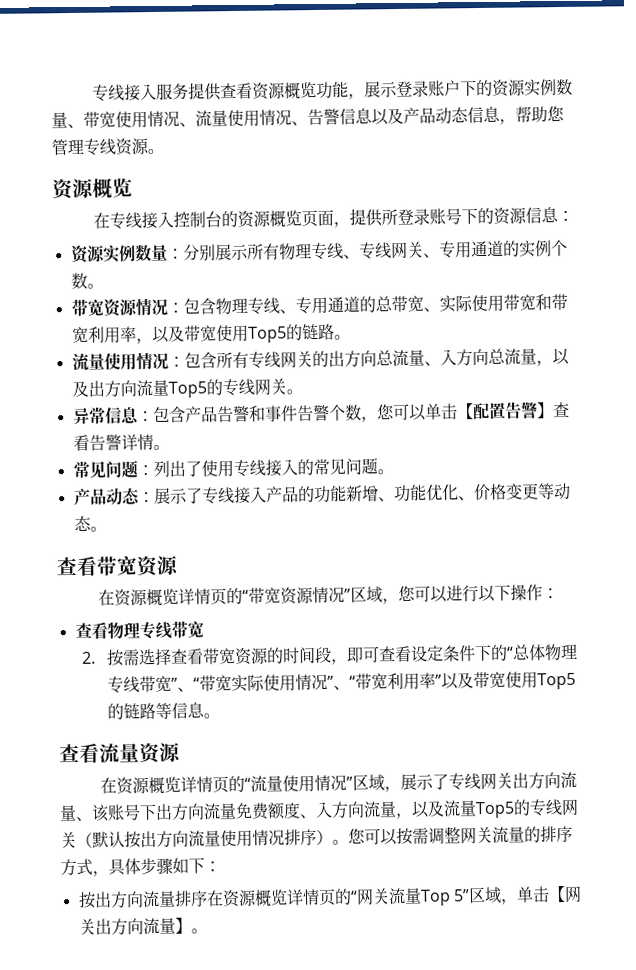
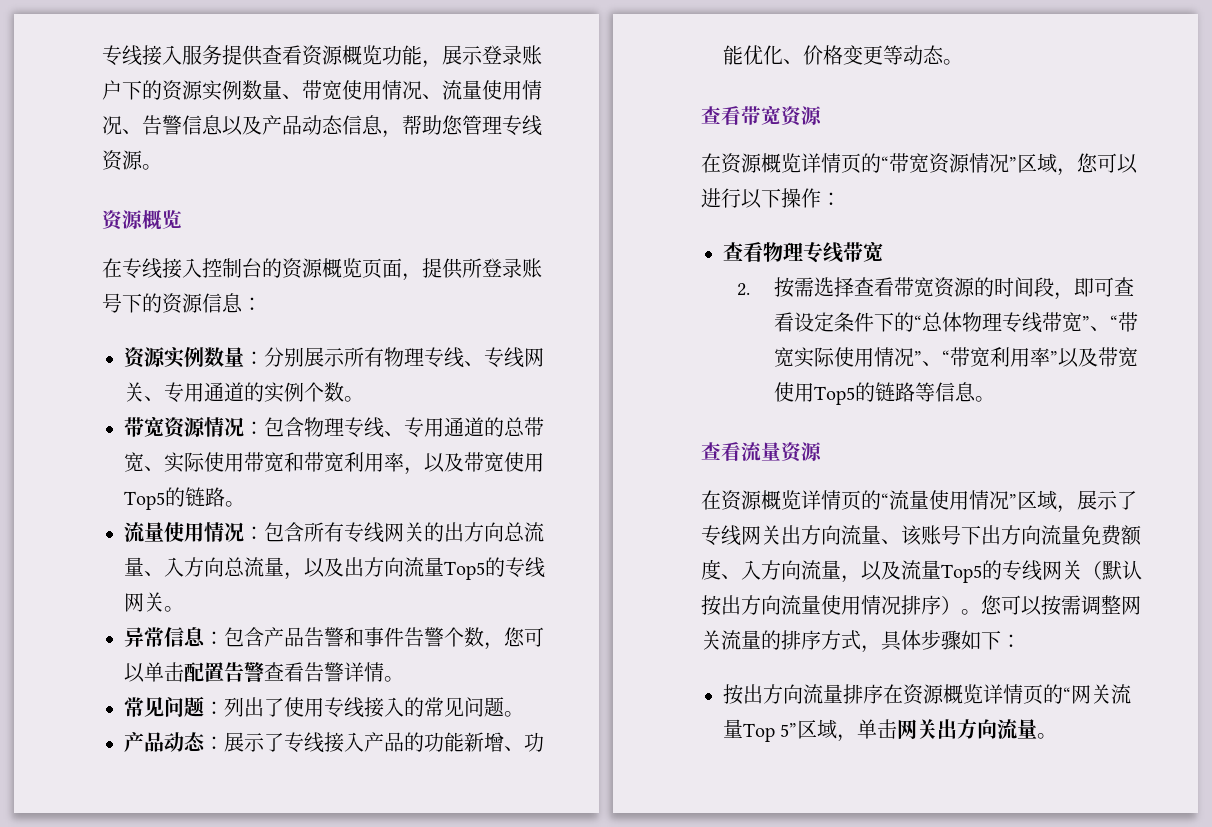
- 异常信息：包含产品告警和事件告警个数，您可以单击【配置告警】查看告警详情。
+ 异常信息：包含产品告警和事件告警个数，您可以单击配置告警查看告警详情。
- 按出方向流量排序在资源概览详情页的“网关流量Top 5”区域，单击【网关出方向流量】。
+ 按出方向流量排序在资源概览详情页的“网关流量Top 5”区域，单击网关出方向流量。

